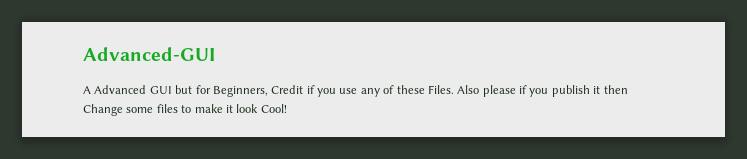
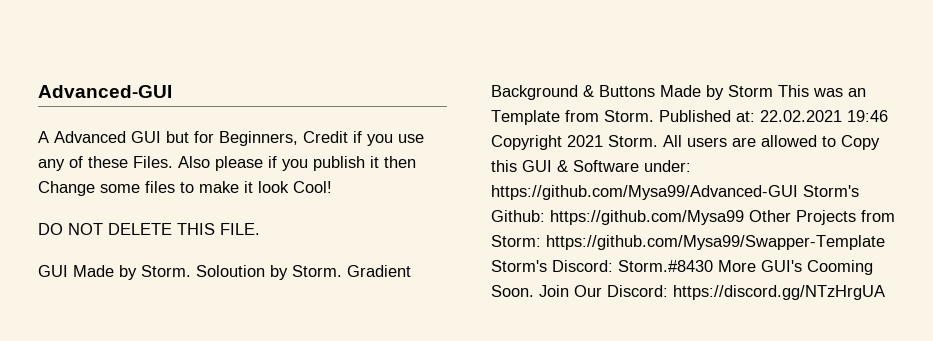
+ DO NOT DELETE THIS FILE.
+ GUI Made by Storm. Soloution by Storm. Gradient Background & Buttons Made by Storm This was an Template from Storm. Published at: 22.02.2021 19:46 Copyright 2021 Storm. All users are allowed to Copy this GUI & Software under: https://github.com/Mysa99/Advanced-GUI Storm's Github: https://github.com/Mysa99 Other Projects from Storm: https://github.com/Mysa99/Swapper-Template Storm's Discord: Storm.#8430 More GUI's Cooming Soon. Join Our Discord: https://discord.gg/NTzHrgUA

